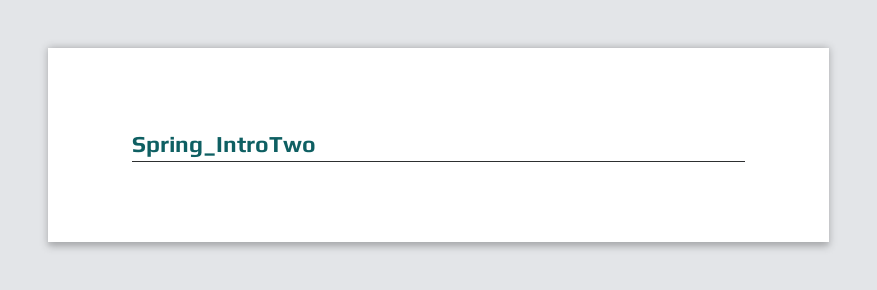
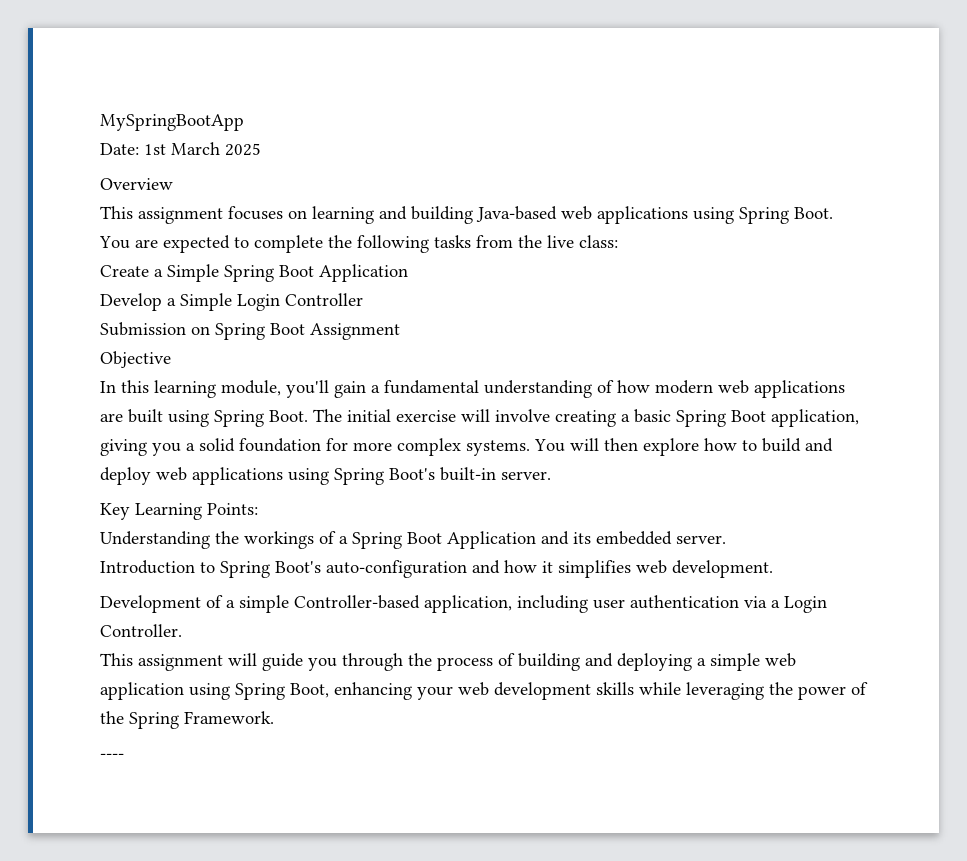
- Spring_IntroTwo
+ MySpringBootApp
+ Date: 1st March 2025
+ Overview
+ This assignment focuses on learning and building Java-based web applications using Spring Boot. You are expected to complete the following tasks from the live class:
+ Create a Simple Spring Boot Application
+ Develop a Simple Login Controller
+ Submission on Spring Boot Assignment
+ Objective
+ In this learning module, you'll gain a fundamental understanding of how modern web applications are built using Spring Boot. The initial exercise will involve creating a basic Spring Boot application, giving you a solid foundation for more complex systems. You will then explore how to build and deploy web applications using Spring Boot's built-in server.
+ Key Learning Points:
+ Understanding the workings of a Spring Boot Application and its embedded server.
+ Introduction to Spring Boot's auto-configuration and how it simplifies web development.
+ Development of a simple Controller-based application, including user authentication via a Login Controller.
+ This assignment will guide you through the process of building and deploying a simple web application using Spring Boot, enhancing your web development skills while leveraging the power of the Spring Framework.
+ ----

